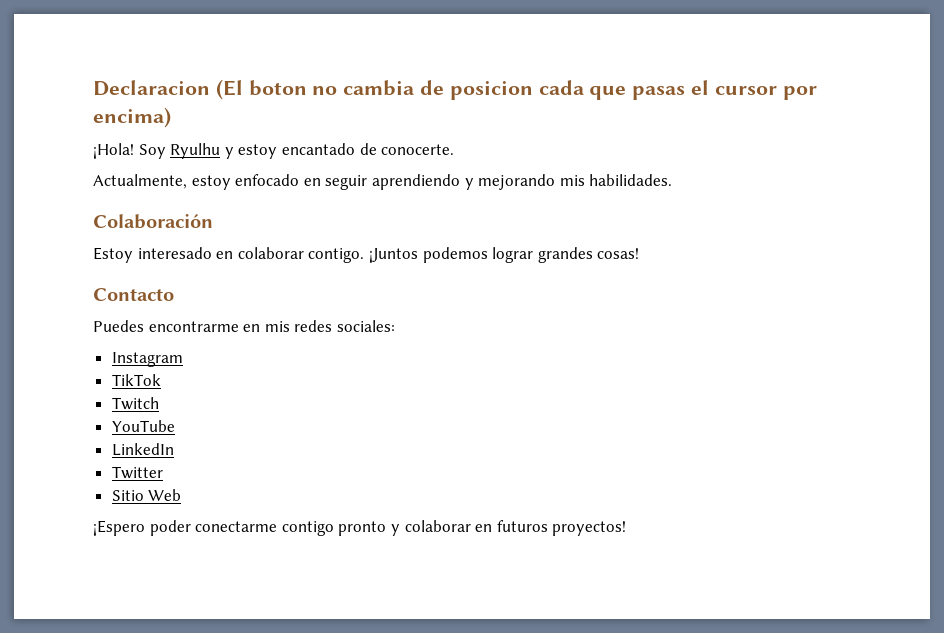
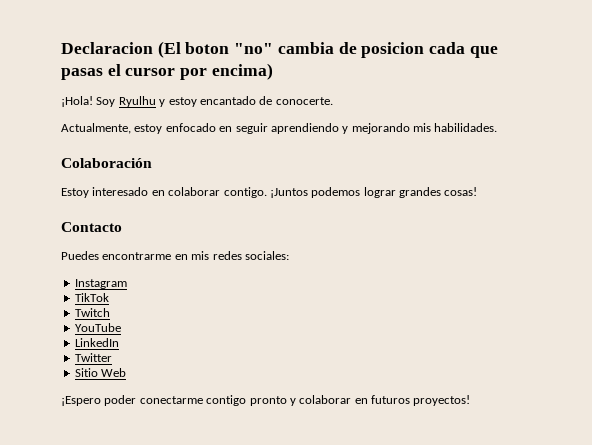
- Declaracion (El boton no cambia de posicion cada que pasas el cursor por encima)
+ Declaracion (El boton "no" cambia de posicion cada que pasas el cursor por encima)

